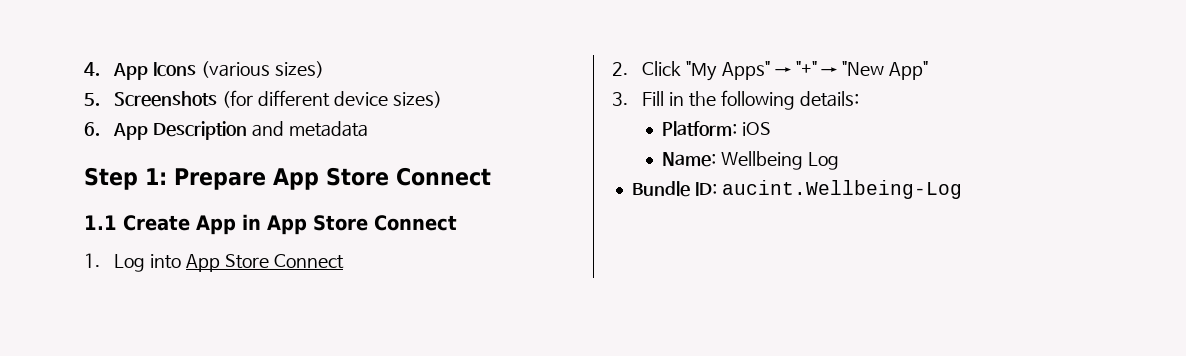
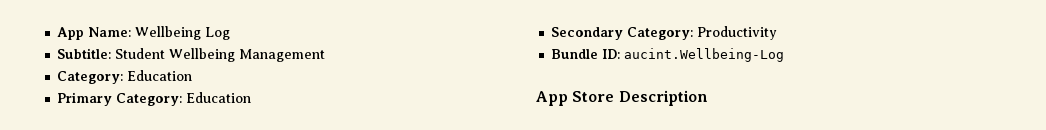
- 4. App Icons (various sizes)
- 5. Screenshots (for different device sizes)
- 6. App Description and metadata
- Step 1: Prepare App Store Connect
- 1.1 Create App in App Store Connect
- 1. Log into App Store Connect
- 2. Click "My Apps" → "+" → "New App"
- 3. Fill in the following details:
- Platform: iOS
- Name: Wellbeing Log
+ App Name: Wellbeing Log
+ Subtitle: Student Wellbeing Management
+ Category: Education
+ Primary Category: Education
+ Secondary Category: Productivity
+ App Store Description

